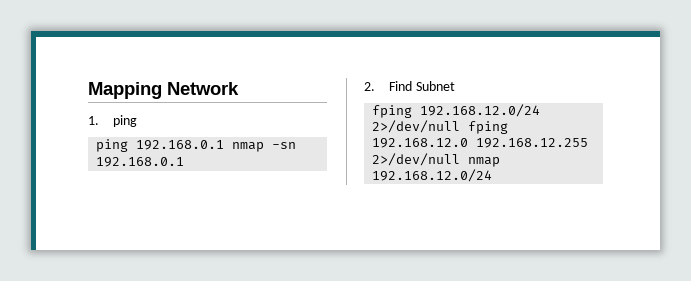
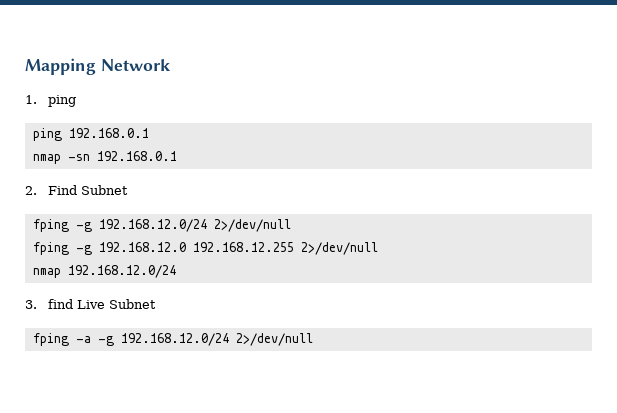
- ping 192.168.0.1 nmap -sn 192.168.0.1
+ ping 192.168.0.1
+ nmap -sn 192.168.0.1
- fping 192.168.12.0/24 2>/dev/null fping 192.168.12.0 192.168.12.255 2>/dev/null nmap 192.168.12.0/24
+ fping -g 192.168.12.0/24 2>/dev/null
+ fping -g 192.168.12.0 192.168.12.255 2>/dev/null
+ nmap 192.168.12.0/24
+ 3. find Live Subnet
+ fping -a -g 192.168.12.0/24 2>/dev/null

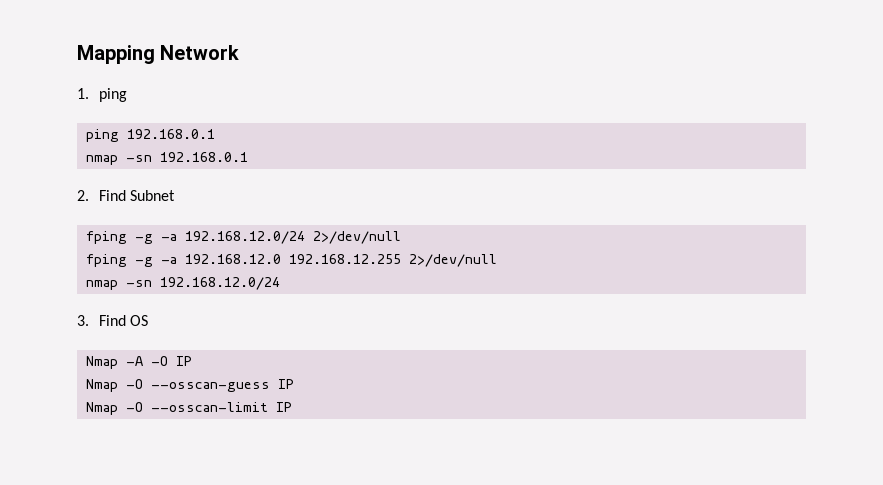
- fping -g 192.168.12.0/24 2>/dev/null
+ fping -g -a 192.168.12.0/24 2>/dev/null
- fping -g 192.168.12.0 192.168.12.255 2>/dev/null
+ fping -g -a 192.168.12.0 192.168.12.255 2>/dev/null
- nmap 192.168.12.0/24
+ nmap -sn 192.168.12.0/24
- 3. find Live Subnet
- fping -a -g 192.168.12.0/24 2>/dev/null
+ 3. Find OS
+ Nmap -A -O IP
+ Nmap -O --osscan-guess IP
+ Nmap -O --osscan-limit IP

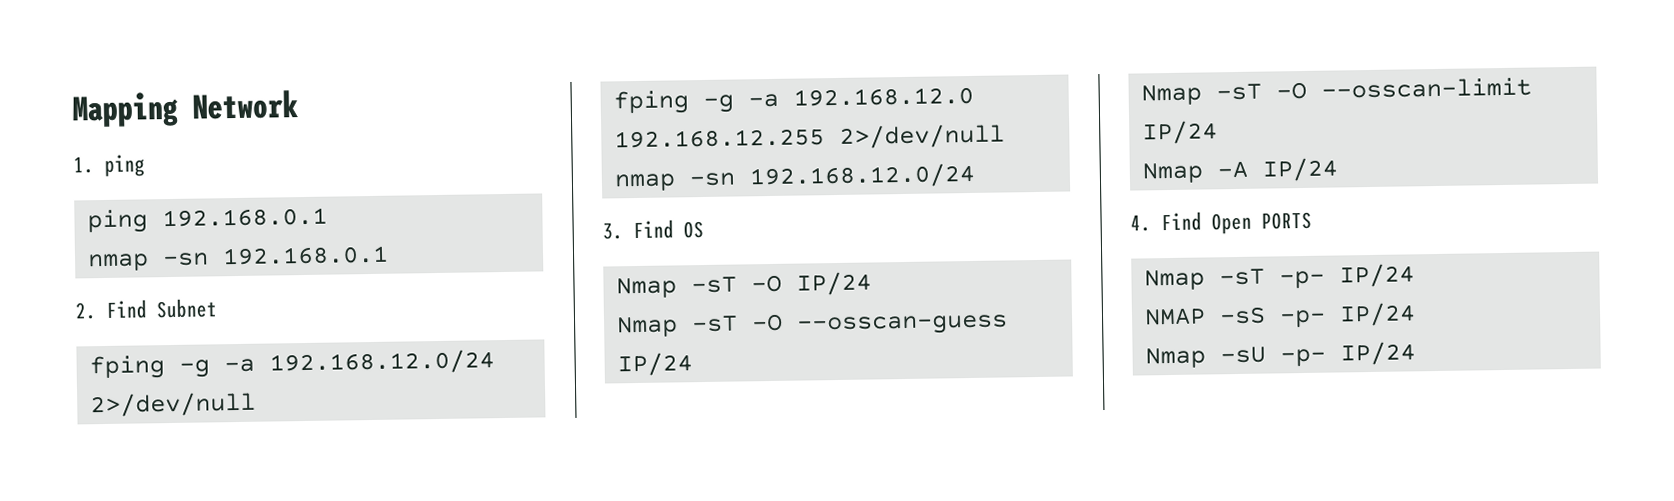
- Nmap -A -O IP
- Nmap -O --osscan-guess IP
- Nmap -O --osscan-limit IP
+ Nmap -sT -O IP/24
+ Nmap -sT -O --osscan-guess IP/24
+ Nmap -sT -O --osscan-limit IP/24
+ Nmap -A IP/24
+ 4. Find Open PORTS
+ Nmap -sT -p- IP/24
+ NMAP -sS -p- IP/24
+ Nmap -sU -p- IP/24

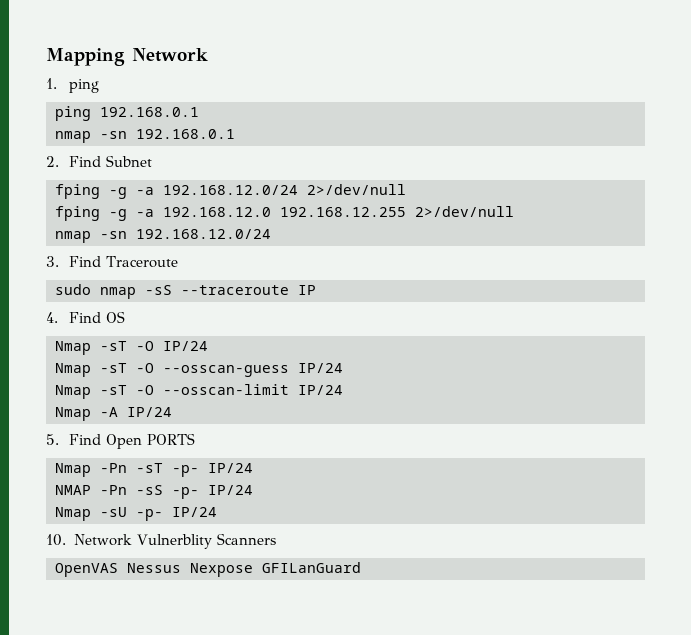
- 3. Find OS
+ 3. Find Traceroute
+ sudo nmap -sS --traceroute IP
+ 4. Find OS
- 4. Find Open PORTS
+ 5. Find Open PORTS
- Nmap -sT -p- IP/24
+ Nmap -Pn -sT -p- IP/24
- NMAP -sS -p- IP/24
+ NMAP -Pn -sS -p- IP/24
+ 10. Network Vulnerblity Scanners
+ OpenVAS Nessus Nexpose GFILanGuard

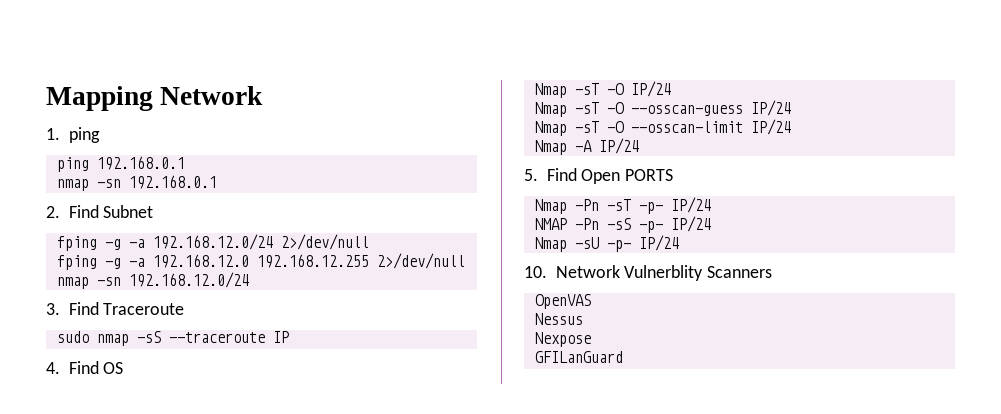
- OpenVAS Nessus Nexpose GFILanGuard
+ OpenVAS
+ Nessus
+ Nexpose
+ GFILanGuard

